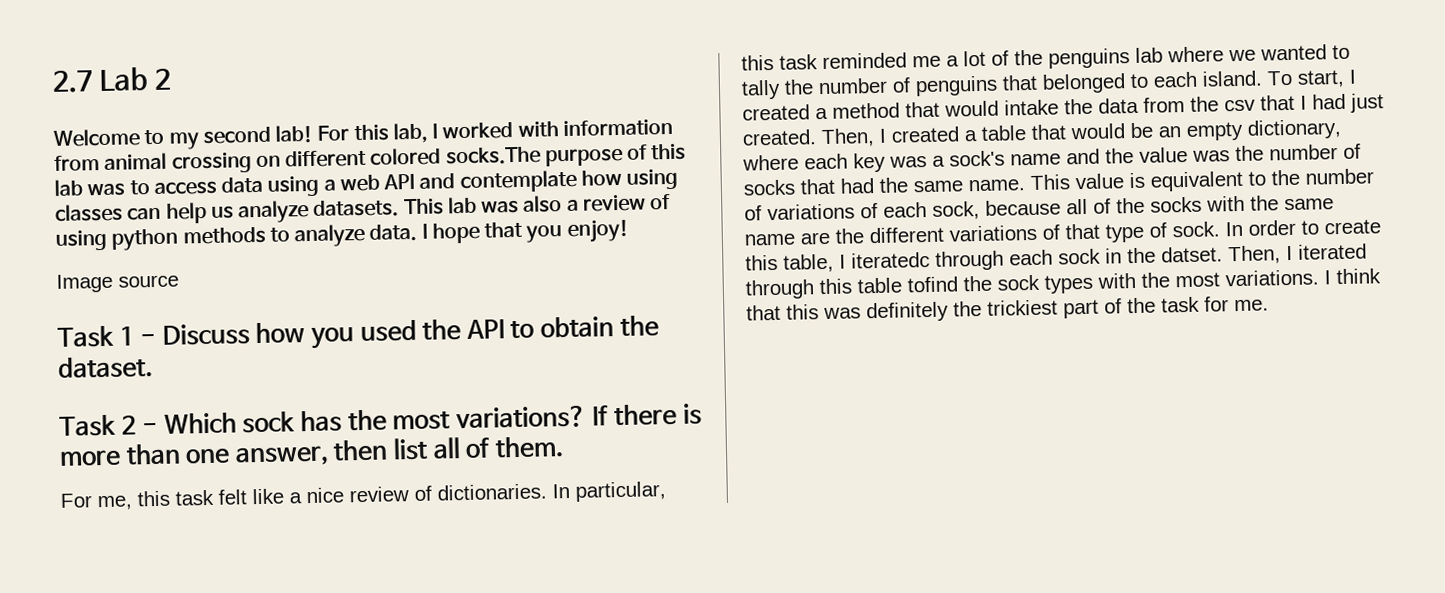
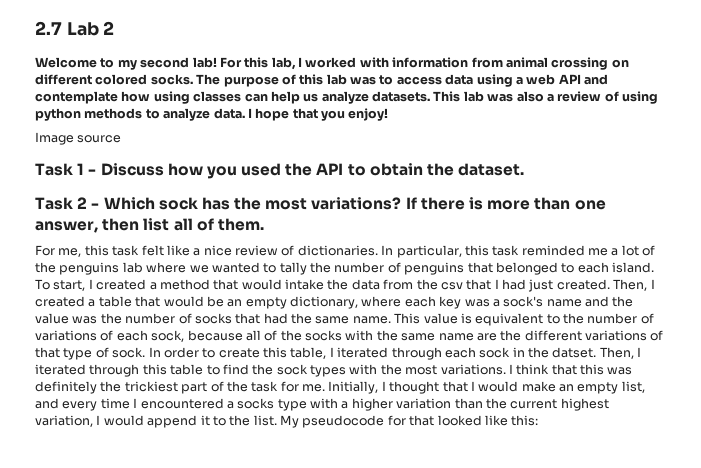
- For this lab, I worked with information from animal crossing on different colored socks.The purpose of this lab was to access data using a web API and contemplate how using classes can help us analyze datasets.
+ For this lab, I worked with information from animal crossing on different colored socks. The purpose of this lab was to access data using a web API and contemplate how using classes can help us analyze datasets.
- In order to create this table, I iteratedc through each sock in the datset.
+ In order to create this table, I iterated through each sock in the datset.
- Then, I iterated through this table tofind the sock types with the most variations.
+ Then, I iterated through this table to find the sock types with the most variations.
+ Initially, I thought that I would make an empty list, and every time I encountered a socks type with a higher variation than the current highest variation, I would append it to the list. My pseudocode for that looked like this:

